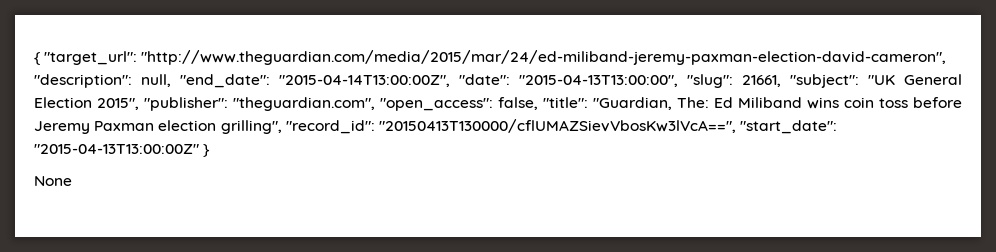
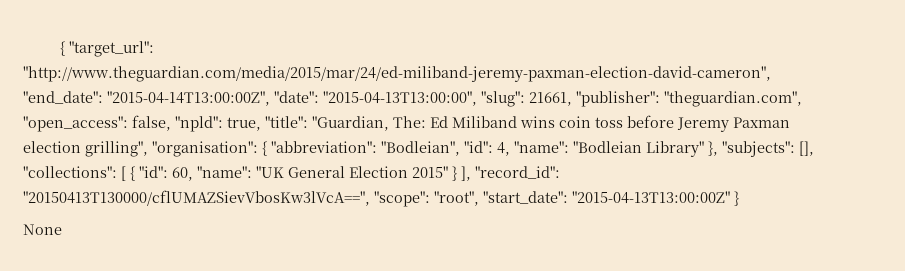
- { "target_url": "http://www.theguardian.com/media/2015/mar/24/ed-miliband-jeremy-paxman-election-david-cameron", "description": null, "end_date": "2015-04-14T13:00:00Z", "date": "2015-04-13T13:00:00", "slug": 21661, "subject": "UK General Election 2015", "publisher": "theguardian.com", "open_access": false, "title": "Guardian, The: Ed Miliband wins coin toss before Jeremy Paxman election grilling", "record_id": "20150413T130000/cflUMAZSievVbosKw3lVcA==", "start_date": "2015-04-13T13:00:00Z" }
+ { "target_url": "http://www.theguardian.com/media/2015/mar/24/ed-miliband-jeremy-paxman-election-david-cameron", "end_date": "2015-04-14T13:00:00Z", "date": "2015-04-13T13:00:00", "slug": 21661, "publisher": "theguardian.com", "open_access": false, "npld": true, "title": "Guardian, The: Ed Miliband wins coin toss before Jeremy Paxman election grilling", "organisation": { "abbreviation": "Bodleian", "id": 4, "name": "Bodleian Library" }, "subjects": [], "collections": [ { "id": 60, "name": "UK General Election 2015" } ], "record_id": "20150413T130000/cflUMAZSievVbosKw3lVcA==", "scope": "root", "start_date": "2015-04-13T13:00:00Z" }

